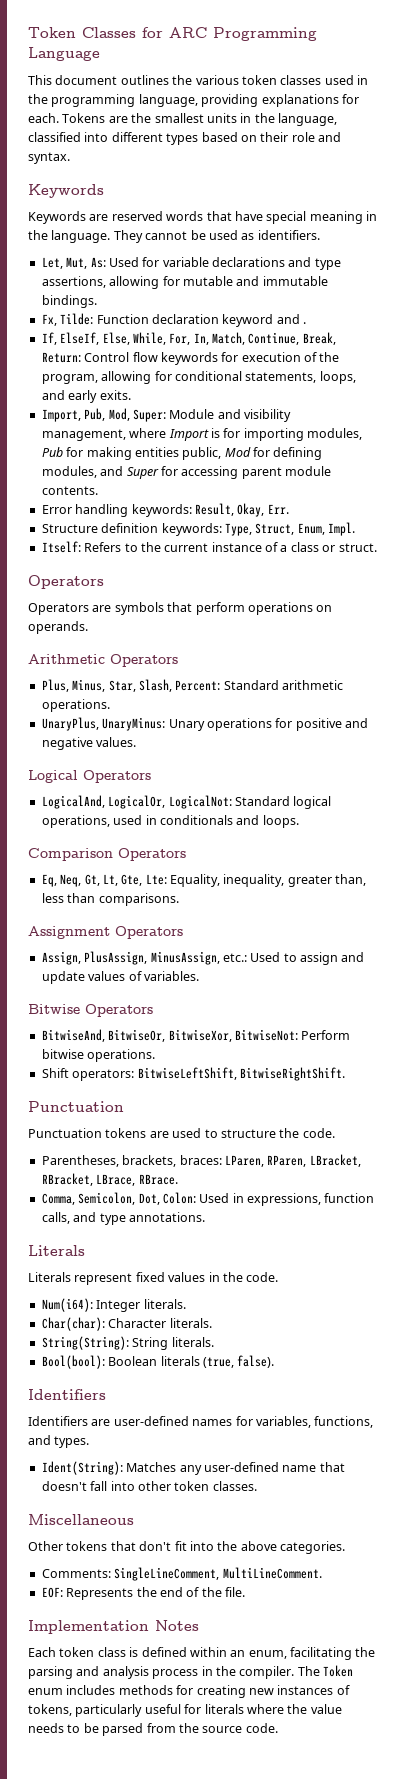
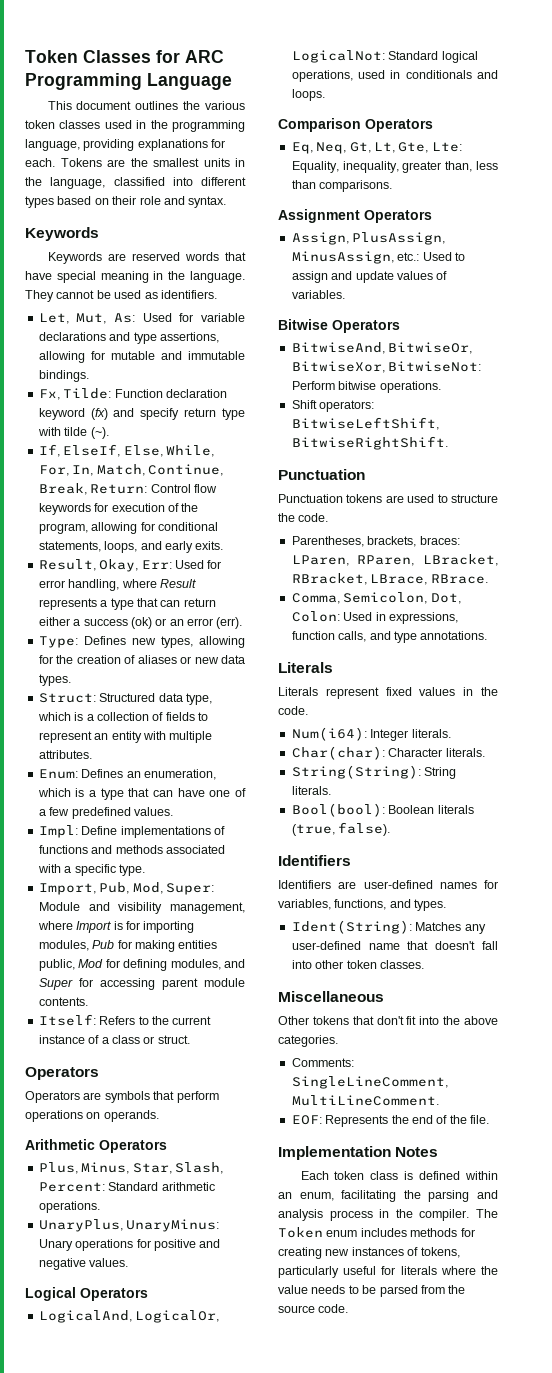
- Fx, Tilde: Function declaration keyword and .
+ Fx, Tilde: Function declaration keyword (fx) and specify return type with tilde (~).
+ Result, Okay, Err: Used for error handling, where Result represents a type that can return either a success (ok) or an error (err).
+ Type: Defines new types, allowing for the creation of aliases or new data types.
+ Struct: Structured data type, which is a collection of fields to represent an entity with multiple attributes.
+ Enum: Defines an enumeration, which is a type that can have one of a few predefined values.
+ Impl: Define implementations of functions and methods associated with a specific type.
- Error handling keywords: Result, Okay, Err.
- Structure definition keywords: Type, Struct, Enum, Impl.

